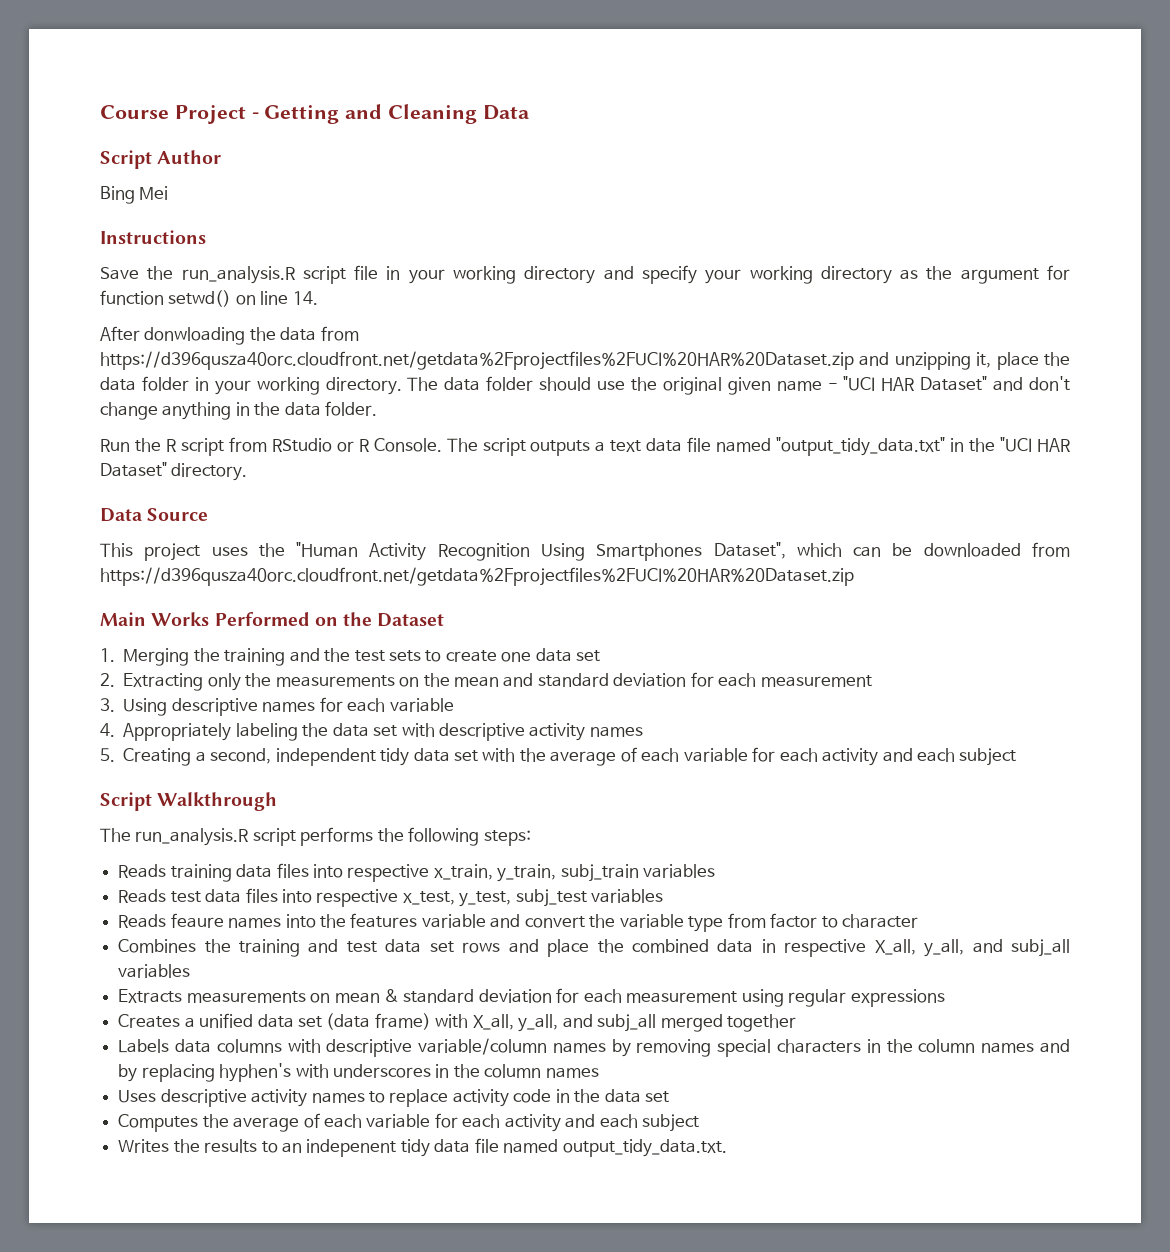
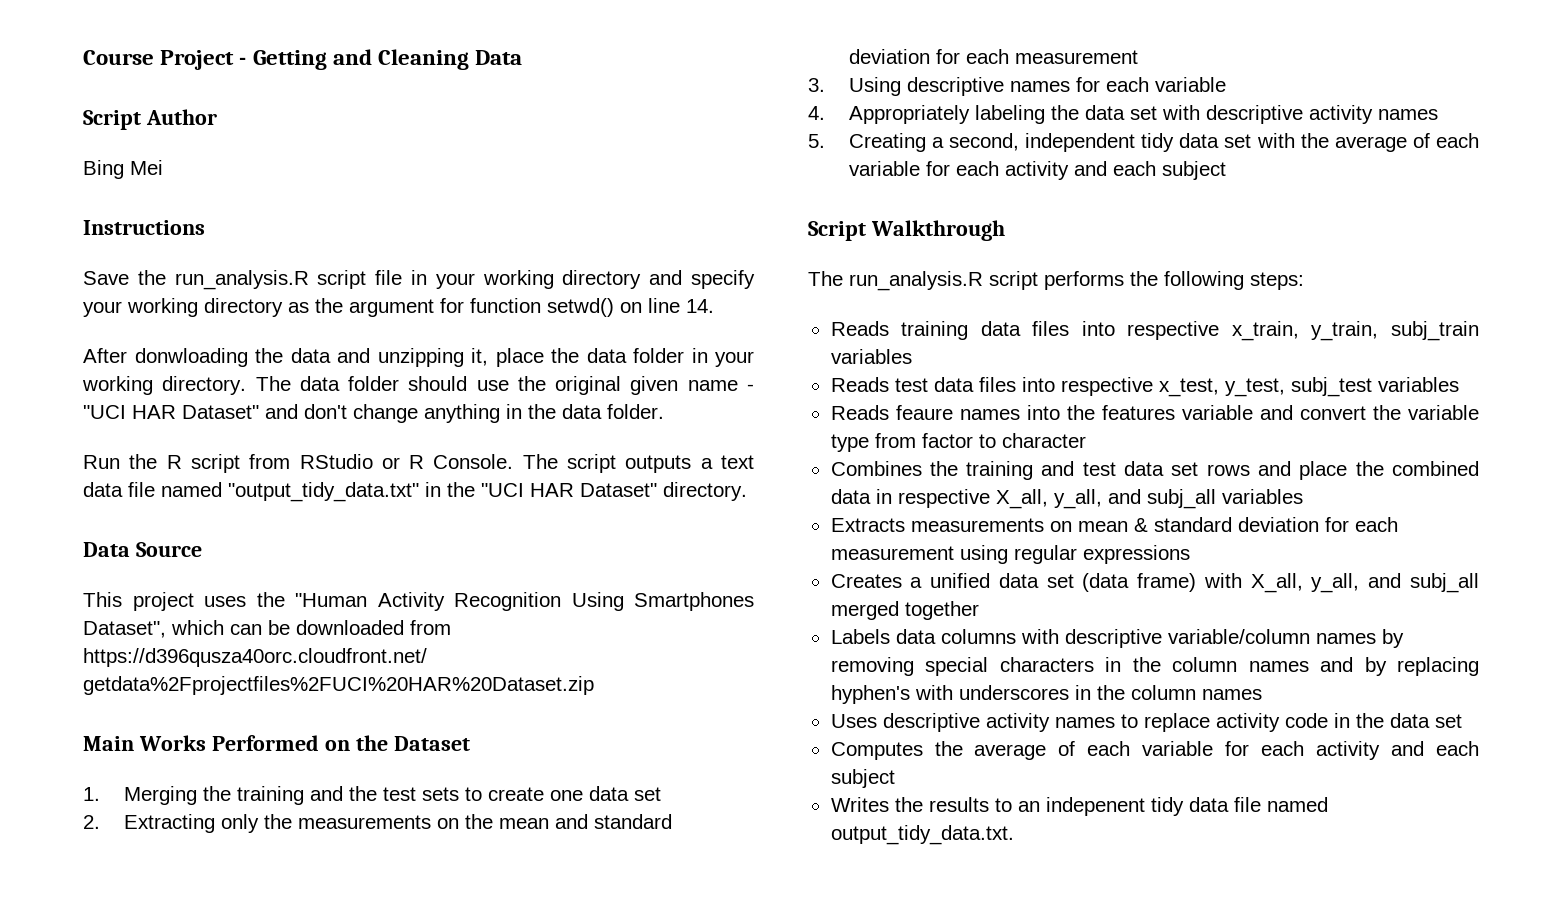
- After donwloading the data from https://d396qusza40orc.cloudfront.net/getdata%2Fprojectfiles%2FUCI%20HAR%20Dataset.zip and unzipping it, place the data folder in your working directory.
+ After donwloading the data and unzipping it, place the data folder in your working directory.

